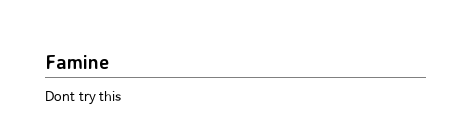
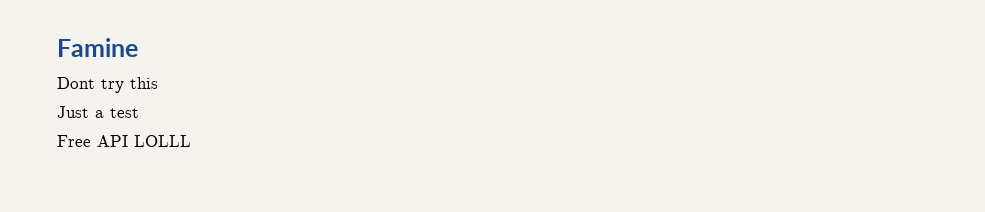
+ Just a test
+ Free API LOLLL

